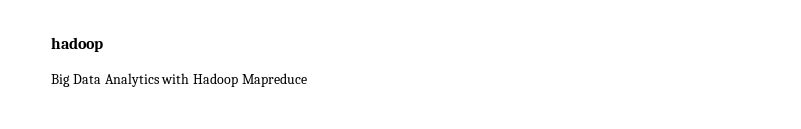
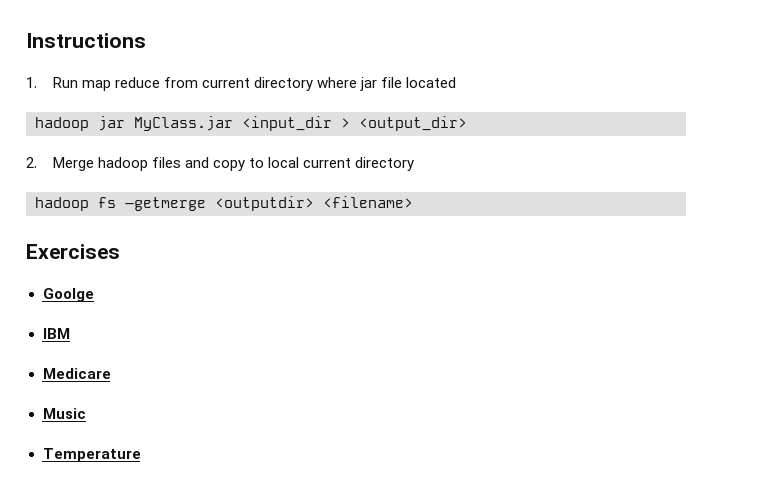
- hadoop
- Big Data Analytics with Hadoop Mapreduce
+ Instructions
+ 1. Run map reduce from current directory where jar file located
+ hadoop jar MyClass.jar <input_dir > <output_dir>
+ 2. Merge hadoop files and copy to local current directory
+ hadoop fs –getmerge <outputdir> <filename>
+ Exercises
+ Goolge
+ IBM
+ Medicare
+ Music
+ Temperature

